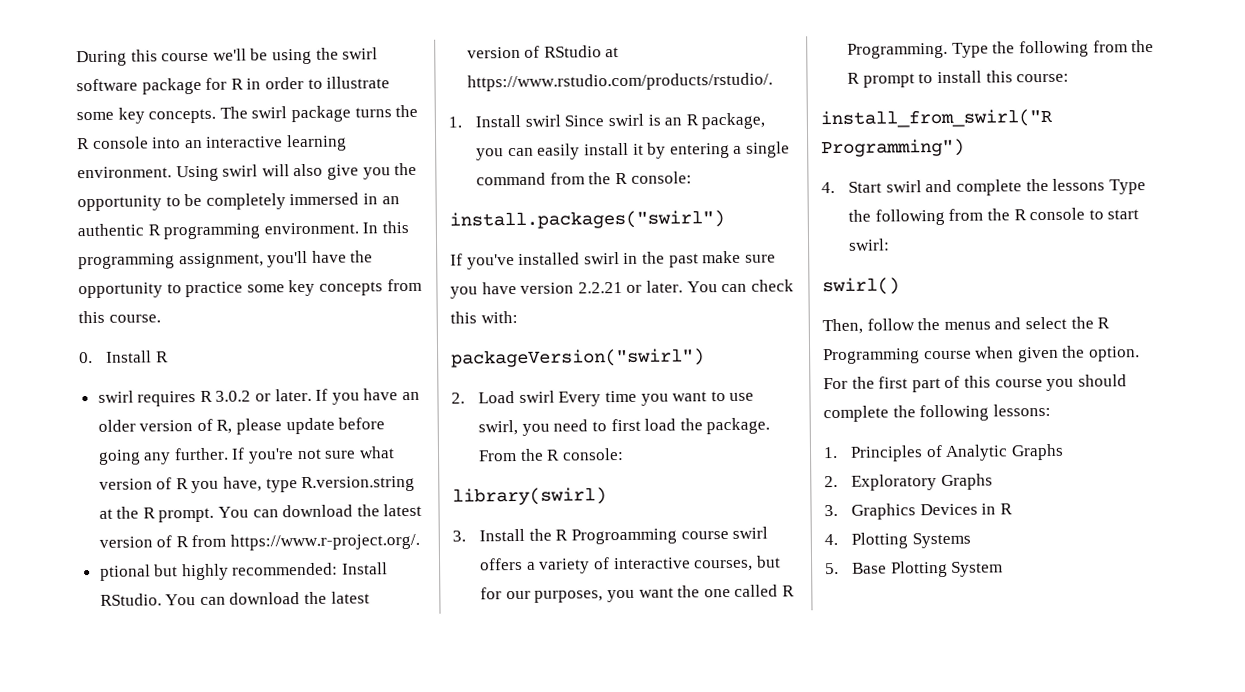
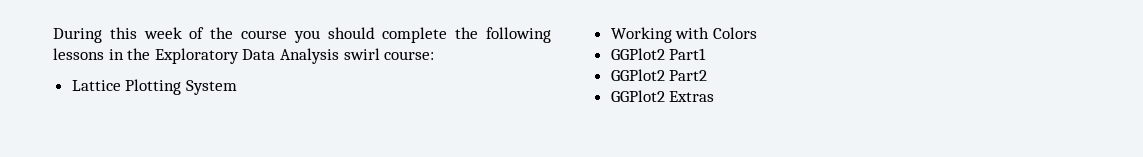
- During this course we'll be using the swirl software package for R in order to illustrate some key concepts. The swirl package turns the R console into an interactive learning environment. Using swirl will also give you the opportunity to be completely immersed in an authentic R programming environment. In this programming assignment, you'll have the opportunity to practice some key concepts from this course.
- 0. Install R
- swirl requires R 3.0.2 or later. If you have an older version of R, please update before going any further. If you're not sure what version of R you have, type R.version.string at the R prompt. You can download the latest version of R from https://www.r-project.org/.
- ptional but highly recommended: Install RStudio. You can download the latest version of RStudio at https://www.rstudio.com/products/rstudio/.
- 1. Install swirl Since swirl is an R package, you can easily install it by entering a single command from the R console:
- install.packages("swirl")
- If you've installed swirl in the past make sure you have version 2.2.21 or later. You can check this with:
- packageVersion("swirl")
- 2. Load swirl Every time you want to use swirl, you need to first load the package. From the R console:
- library(swirl)
- 3. Install the R Progroamming course swirl offers a variety of interactive courses, but for our purposes, you want the one called R Programming. Type the following from the R prompt to install this course:
- install_from_swirl("R Programming")
- 4. Start swirl and complete the lessons Type the following from the R console to start swirl:
- swirl()
- Then, follow the menus and select the R Programming course when given the option. For the first part of this course you should complete the following lessons:
- 1. Principles of Analytic Graphs
- 2. Exploratory Graphs
- 3. Graphics Devices in R
- 4. Plotting Systems
- 5. Base Plotting System
+ During this week of the course you should complete the following lessons in the Exploratory Data Analysis swirl course:
+ Lattice Plotting System
+ Working with Colors
+ GGPlot2 Part1
+ GGPlot2 Part2
+ GGPlot2 Extras

